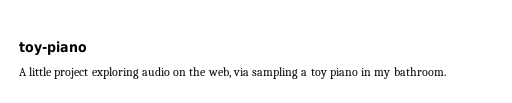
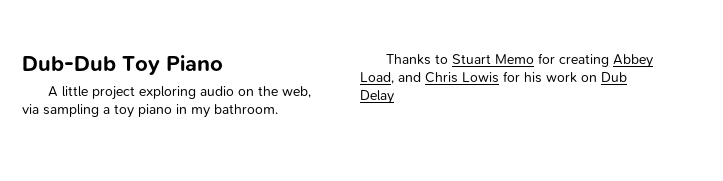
- toy-piano
+ Dub-Dub Toy Piano
+ Thanks to Stuart Memo for creating Abbey Load, and Chris Lowis for his work on Dub Delay

